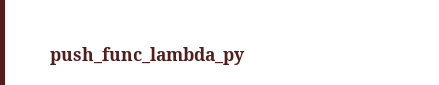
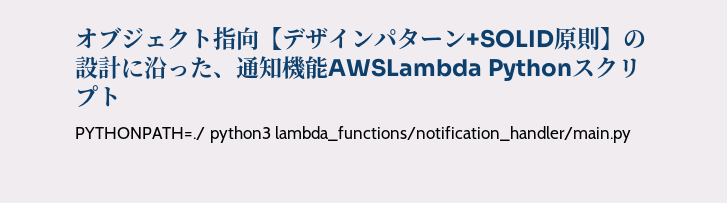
- push_func_lambda_py
+ オブジェクト指向【デザインパターン+SOLID原則】の設計に沿った、通知機能AWSLambda Pythonスクリプト
+ PYTHONPATH=./ python3 lambda_functions/notification_handler/main.py

